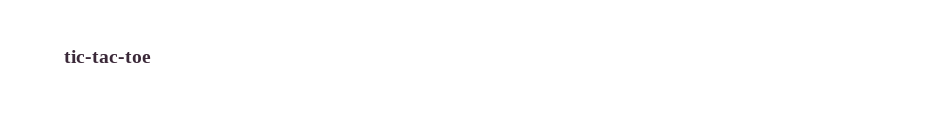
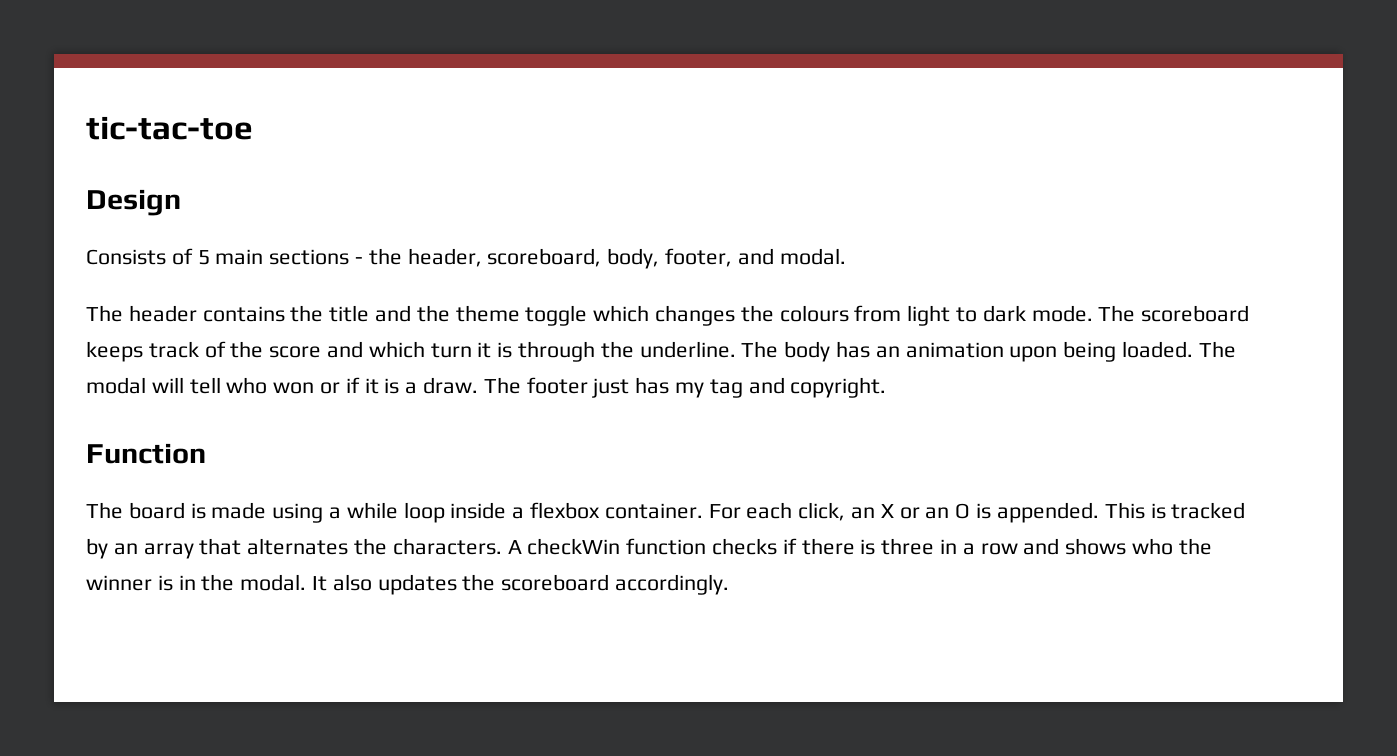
+ Design
+ Consists of 5 main sections - the header, scoreboard, body, footer, and modal.
+ The header contains the title and the theme toggle which changes the colours from light to dark mode. The scoreboard keeps track of the score and which turn it is through the underline. The body has an animation upon being loaded. The modal will tell who won or if it is a draw. The footer just has my tag and copyright.
+ Function
+ The board is made using a while loop inside a flexbox container. For each click, an X or an O is appended. This is tracked by an array that alternates the characters. A checkWin function checks if there is three in a row and shows who the winner is in the modal. It also updates the scoreboard accordingly.

